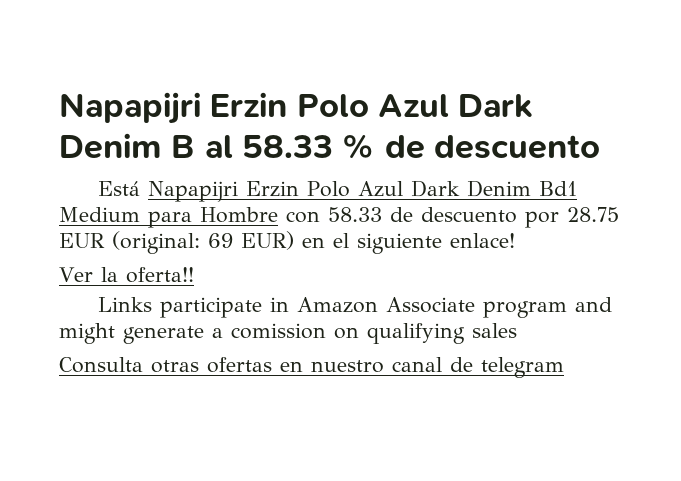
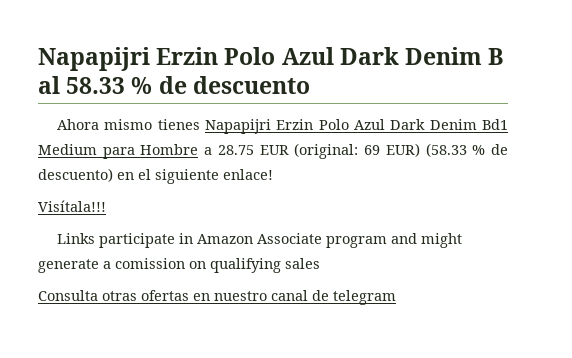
- Está Napapijri Erzin Polo Azul Dark Denim Bd1 Medium para Hombre con 58.33 de descuento por 28.75 EUR (original: 69 EUR) en el siguiente enlace!
+ Ahora mismo tienes Napapijri Erzin Polo Azul Dark Denim Bd1 Medium para Hombre a 28.75 EUR (original: 69 EUR) (58.33 % de descuento) en el siguiente enlace!
- Ver la oferta!!
+ Visítala!!!

